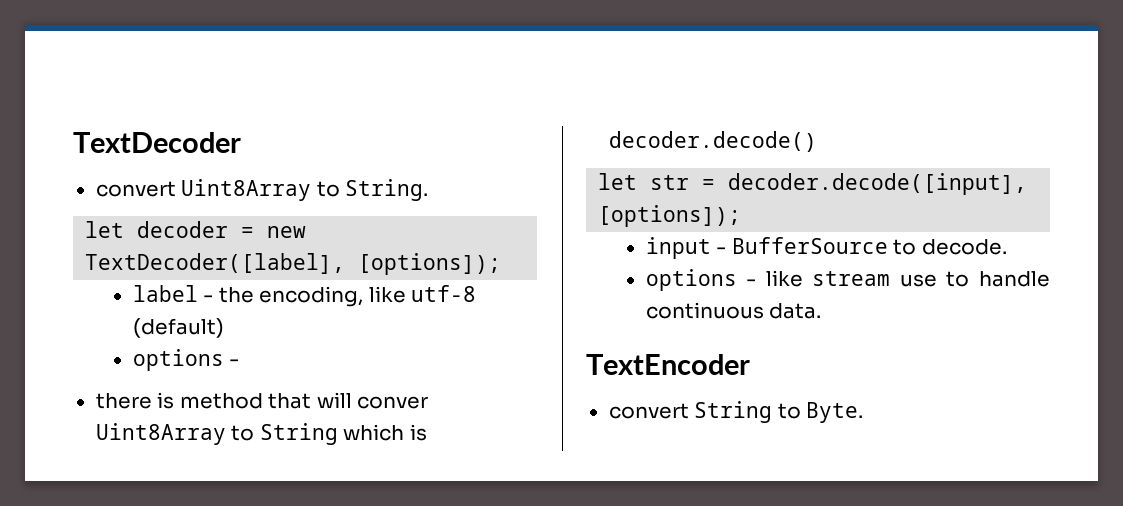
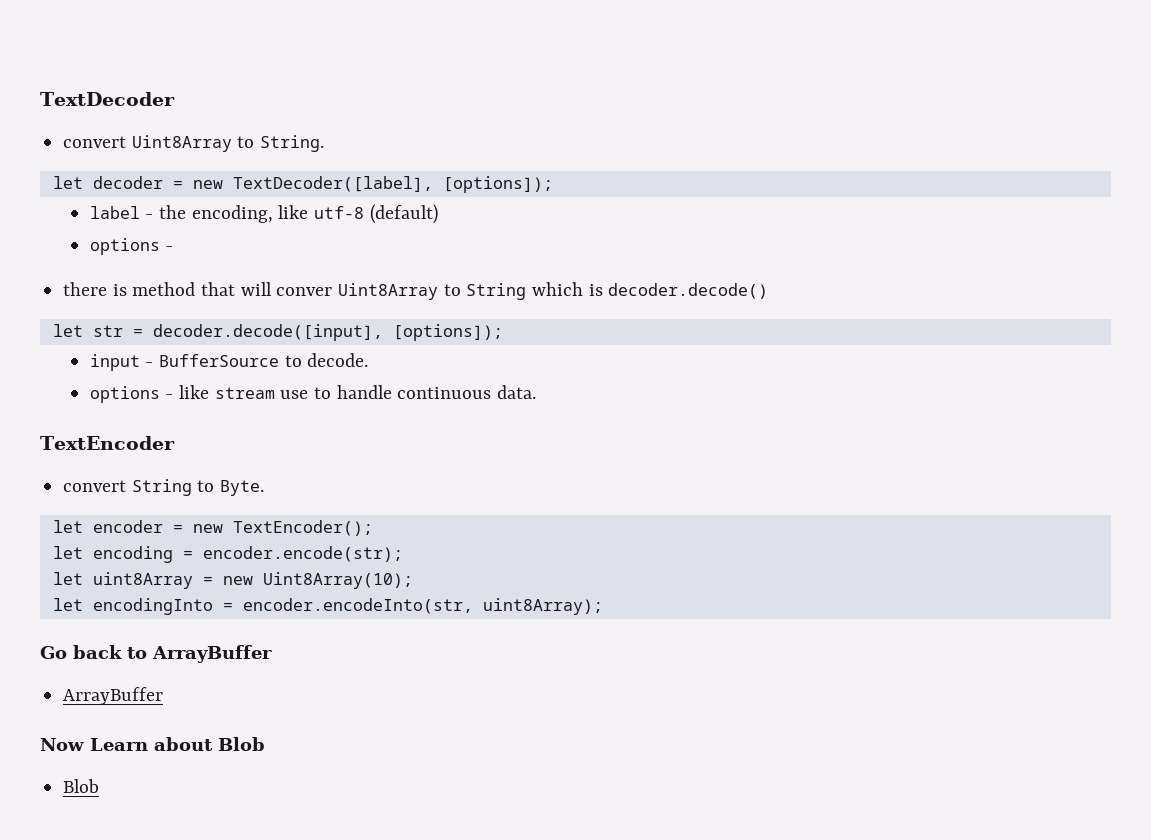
+ let encoder = new TextEncoder();
+ let encoding = encoder.encode(str);
+ let uint8Array = new Uint8Array(10);
+ let encodingInto = encoder.encodeInto(str, uint8Array);
+ Go back to ArrayBuffer
+ ArrayBuffer
+ Now Learn about Blob
+ Blob

